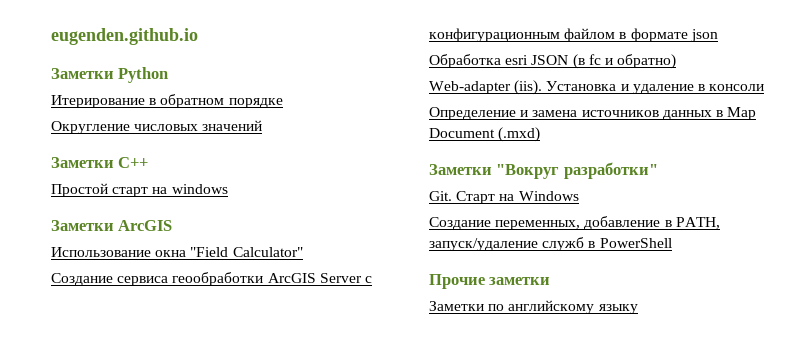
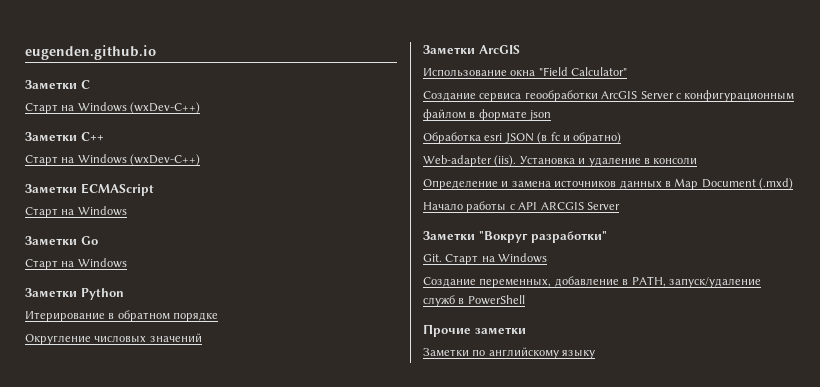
+ Заметки C
+ Cтарт на Windows (wxDev-C++)
+ Заметки С++
+ Cтарт на Windows (wxDev-C++)
+ Заметки ECMAScript
+ Cтарт на Windows
+ Заметки Go
+ Cтарт на Windows
- Заметки С++
- Простой старт на windows
+ Начало работы с API ARCGIS Server

